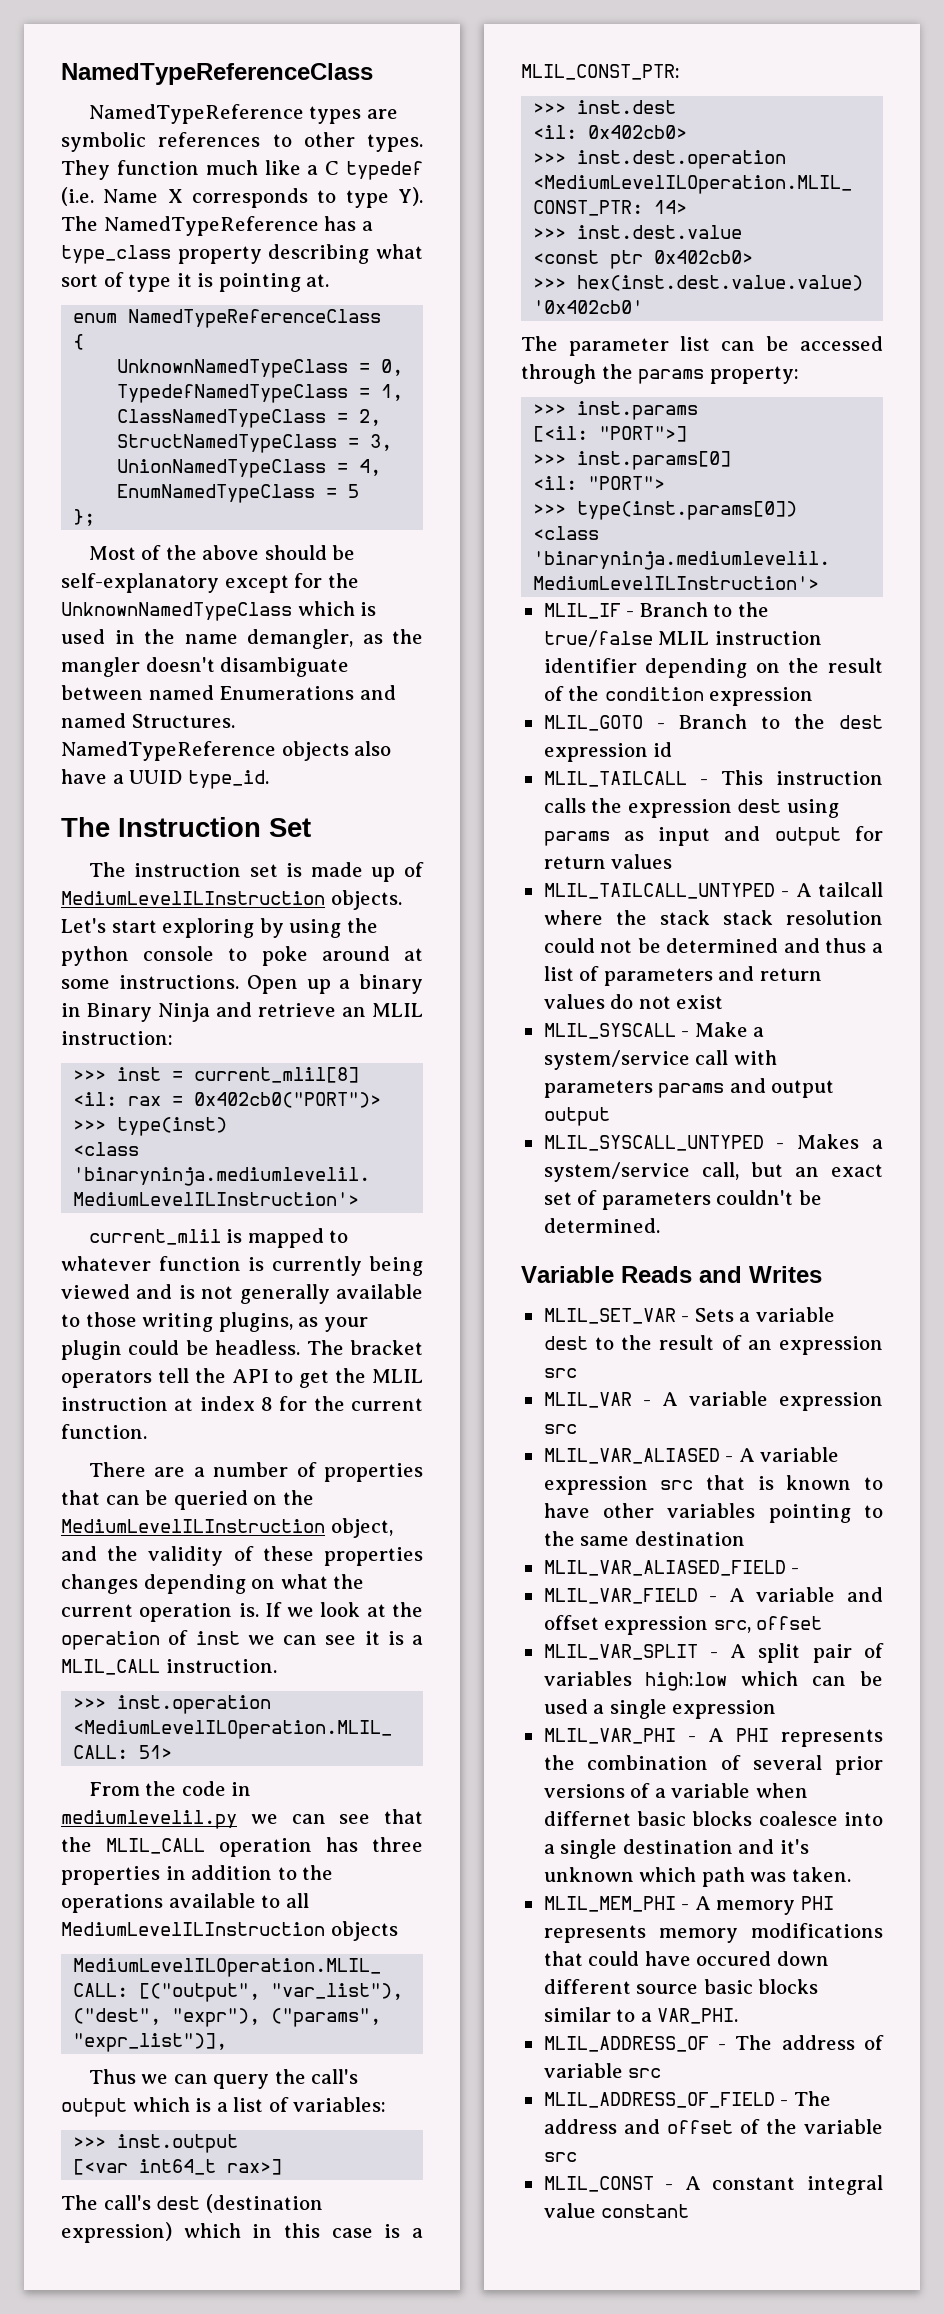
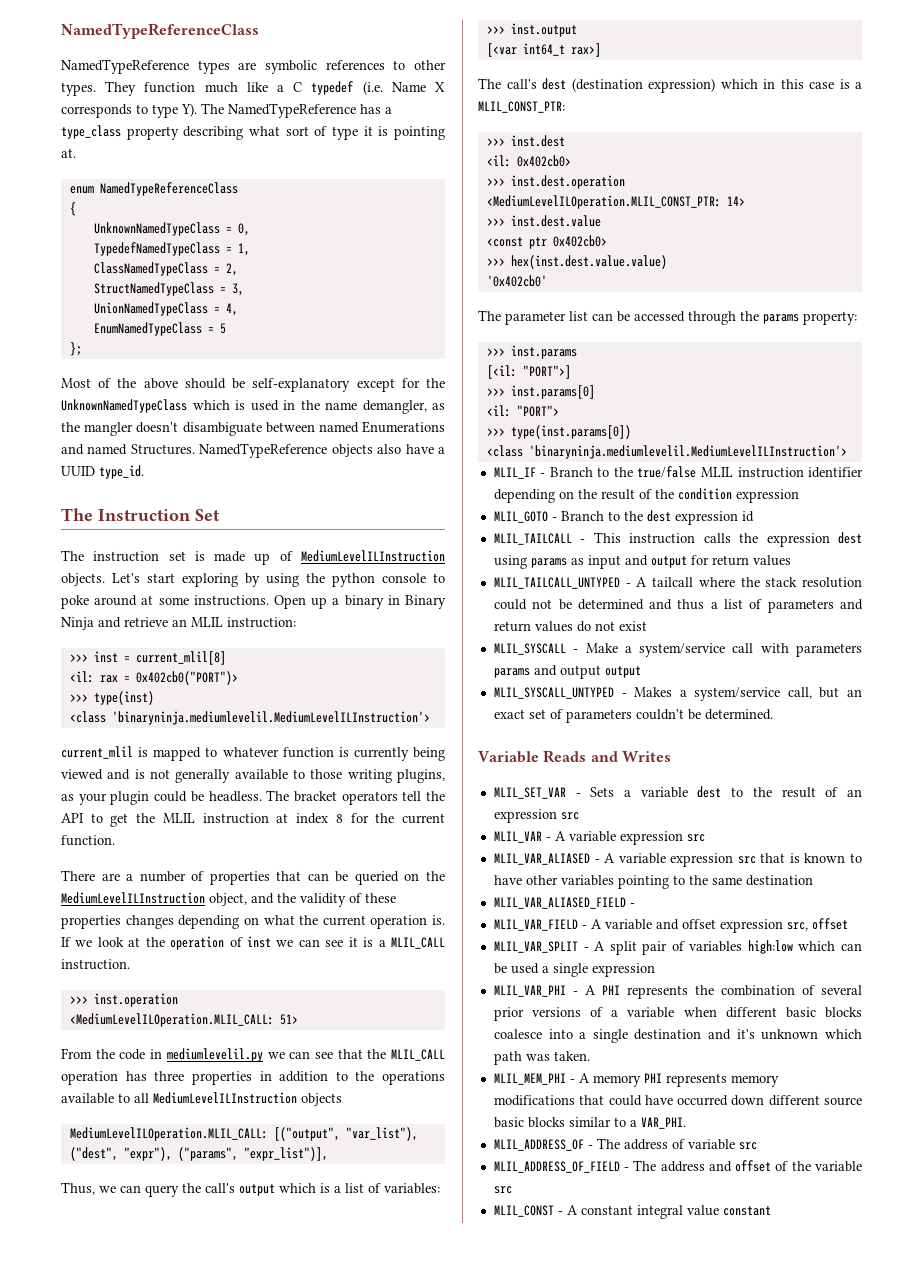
- Thus we can query the call's output which is a list of variables:
+ Thus, we can query the call's output which is a list of variables:
- MLIL_TAILCALL_UNTYPED - A tailcall where the stack stack resolution could not be determined and thus a list of parameters and return values do not exist
+ MLIL_TAILCALL_UNTYPED - A tailcall where the stack resolution could not be determined and thus a list of parameters and return values do not exist
- MLIL_VAR_PHI - A PHI represents the combination of several prior versions of a variable when differnet basic blocks coalesce into a single destination and it's unknown which path was taken.
+ MLIL_VAR_PHI - A PHI represents the combination of several prior versions of a variable when different basic blocks coalesce into a single destination and it's unknown which path was taken.
- MLIL_MEM_PHI - A memory PHI represents memory modifications that could have occured down different source basic blocks similar to a VAR_PHI.
+ MLIL_MEM_PHI - A memory PHI represents memory modifications that could have occurred down different source basic blocks similar to a VAR_PHI.

